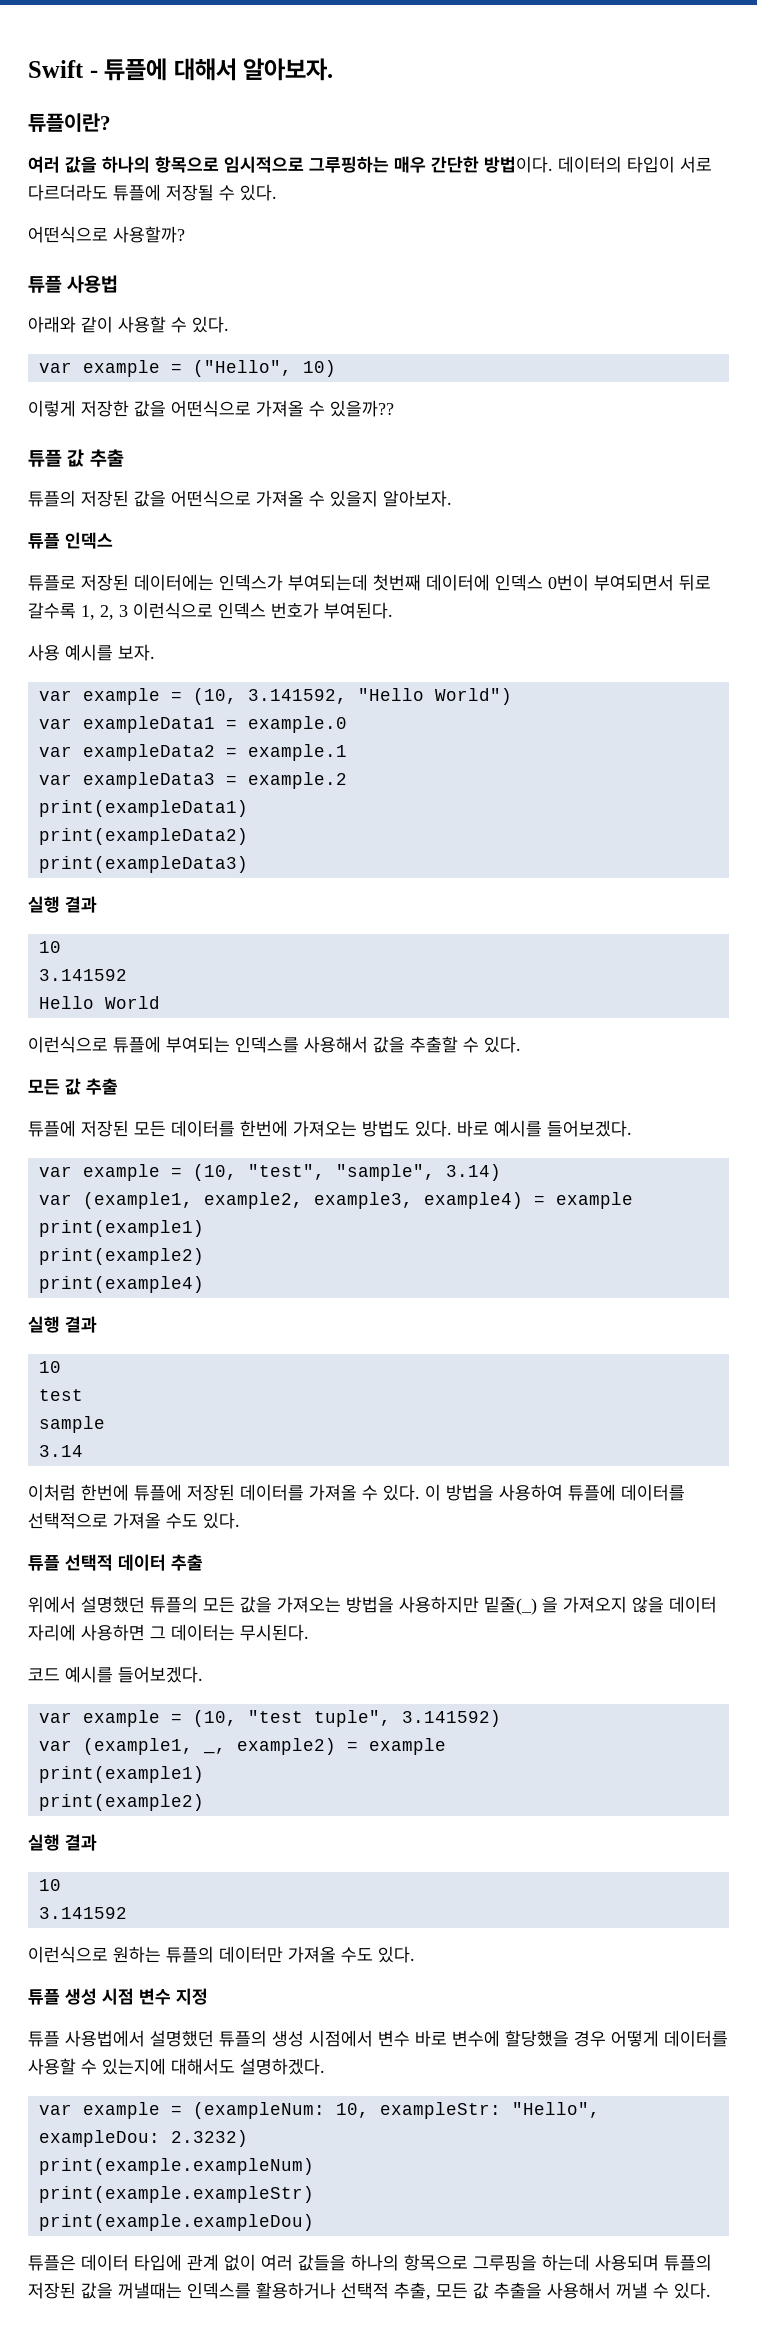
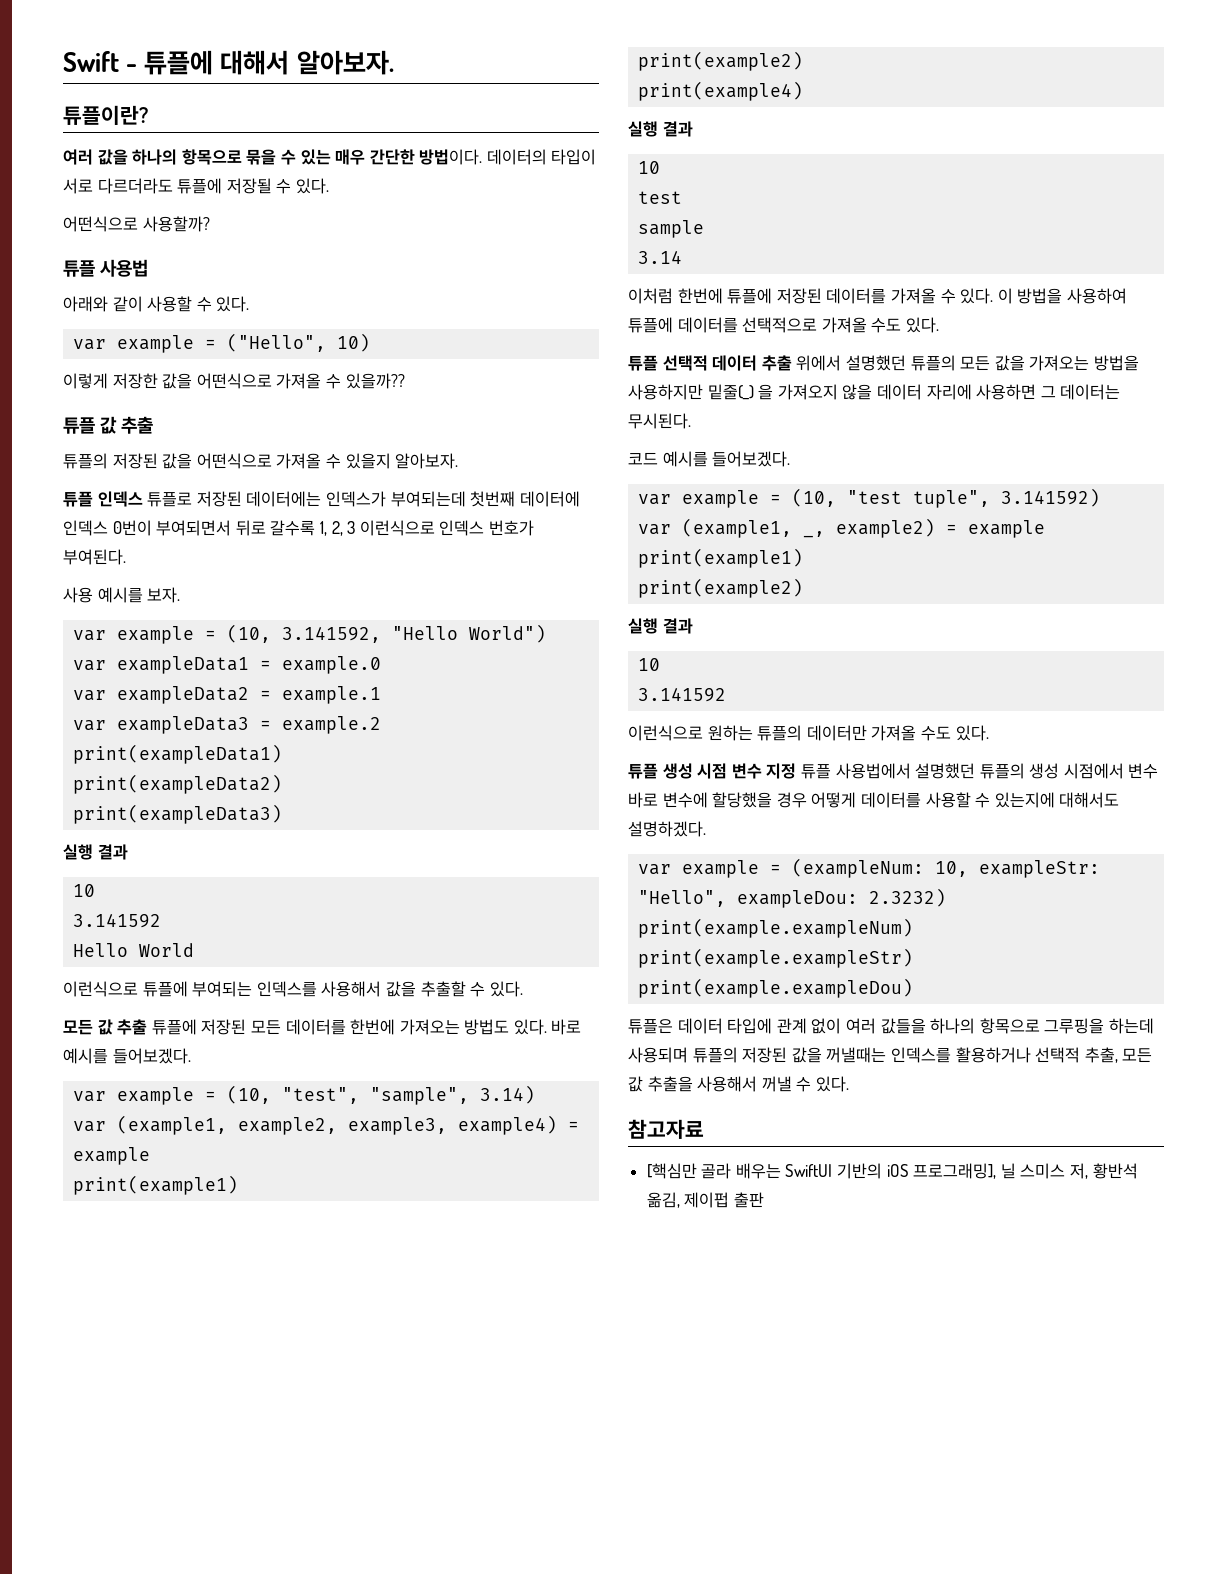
- 여러 값을 하나의 항목으로 임시적으로 그루핑하는 매우 간단한 방법이다.
+ 여러 값을 하나의 항목으로 묶을 수 있는 매우 간단한 방법이다.
- 튜플 인덱스
- 튜플로 저장된 데이터에는 인덱스가 부여되는데 첫번째 데이터에 인덱스 0번이 부여되면서 뒤로 갈수록 1, 2, 3 이런식으로 인덱스 번호가 부여된다.
+ 튜플 인덱스 튜플로 저장된 데이터에는 인덱스가 부여되는데 첫번째 데이터에 인덱스 0번이 부여되면서 뒤로 갈수록 1, 2, 3 이런식으로 인덱스 번호가 부여된다.
- 모든 값 추출
- 튜플에 저장된 모든 데이터를 한번에 가져오는 방법도 있다.
+ 모든 값 추출 튜플에 저장된 모든 데이터를 한번에 가져오는 방법도 있다.
- 튜플 선택적 데이터 추출
- 위에서 설명했던 튜플의 모든 값을 가져오는 방법을 사용하지만 밑줄(_) 을 가져오지 않을 데이터 자리에 사용하면 그 데이터는 무시된다.
+ 튜플 선택적 데이터 추출 위에서 설명했던 튜플의 모든 값을 가져오는 방법을 사용하지만 밑줄(_) 을 가져오지 않을 데이터 자리에 사용하면 그 데이터는 무시된다.
- 튜플 생성 시점 변수 지정
- 튜플 사용법에서 설명했던 튜플의 생성 시점에서 변수 바로 변수에 할당했을 경우 어떻게 데이터를 사용할 수 있는지에 대해서도 설명하겠다.
+ 튜플 생성 시점 변수 지정 튜플 사용법에서 설명했던 튜플의 생성 시점에서 변수 바로 변수에 할당했을 경우 어떻게 데이터를 사용할 수 있는지에 대해서도 설명하겠다.
+ 참고자료
+ [핵심만 골라 배우는 SwiftUI 기반의 iOS 프로그래밍], 닐 스미스 저, 황반석 옮김, 제이펍 출판

